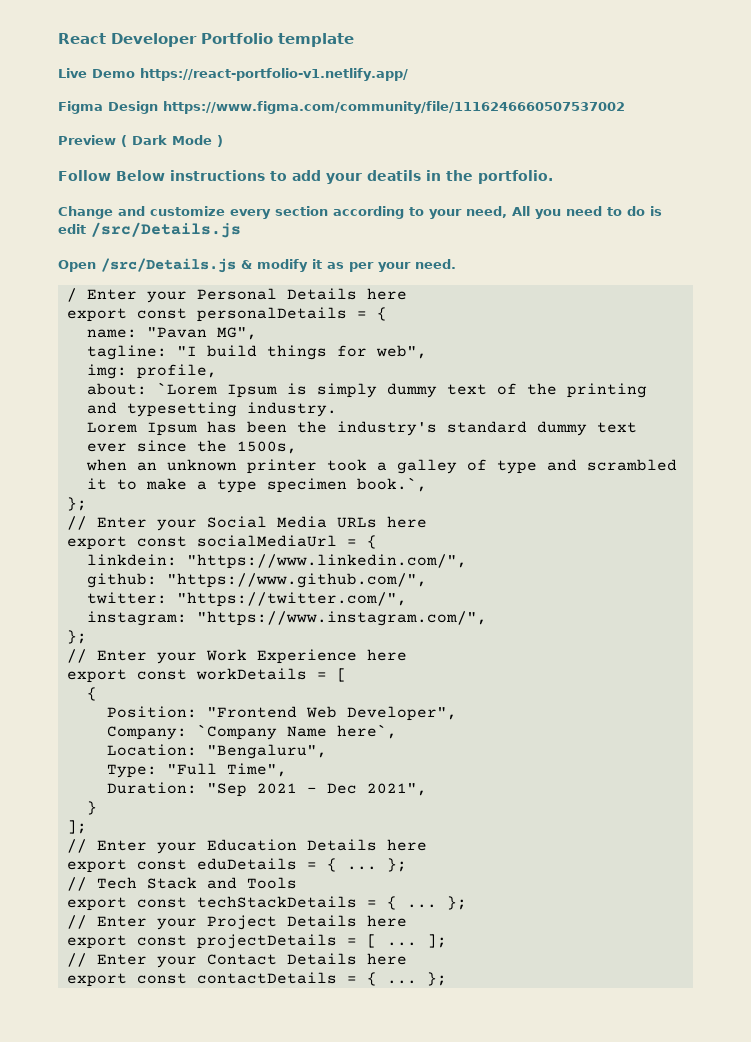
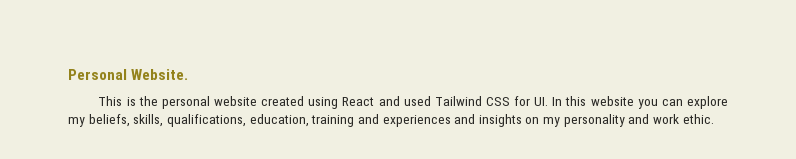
- React Developer Portfolio template
- Live Demo https://react-portfolio-v1.netlify.app/
- Figma Design https://www.figma.com/community/file/1116246660507537002
- Preview ( Dark Mode )
- Follow Below instructions to add your deatils in the portfolio.
- Change and customize every section according to your need, All you need to do is edit /src/Details.js
- Open /src/Details.js & modify it as per your need.
- / Enter your Personal Details here
- export const personalDetails = {
- name: "Pavan MG",
- tagline: "I build things for web",
- img: profile,
- about: `Lorem Ipsum is simply dummy text of the printing and typesetting industry.
- Lorem Ipsum has been the industry's standard dummy text ever since the 1500s,
- when an unknown printer took a galley of type and scrambled it to make a type specimen book.`,
- };
- // Enter your Social Media URLs here
- export const socialMediaUrl = {
- linkdein: "https://www.linkedin.com/",
- github: "https://www.github.com/",
- twitter: "https://twitter.com/",
- instagram: "https://www.instagram.com/",
- };
- // Enter your Work Experience here
- export const workDetails = [
- {
- Position: "Frontend Web Developer",
- Company: `Company Name here`,
- Location: "Bengaluru",
- Type: "Full Time",
- Duration: "Sep 2021 - Dec 2021",
- }
- ];
- // Enter your Education Details here
- export const eduDetails = { ... };
- // Tech Stack and Tools
- export const techStackDetails = { ... };
- // Enter your Project Details here
- export const projectDetails = [ ... ];
- // Enter your Contact Details here
- export const contactDetails = { ... };
+ Personal Website.
+ This is the personal website created using React and used Tailwind CSS for UI. In this website you can explore my beliefs, skills, qualifications, education, training and experiences and insights on my personality and work ethic.

